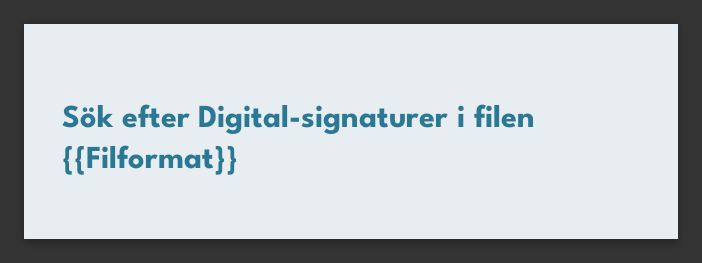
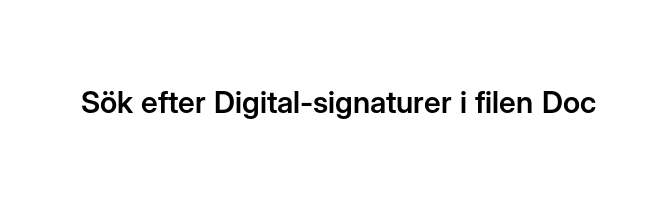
- Sök efter Digital-signaturer i filen {{Filformat}}
+ Sök efter Digital-signaturer i filen Doc

